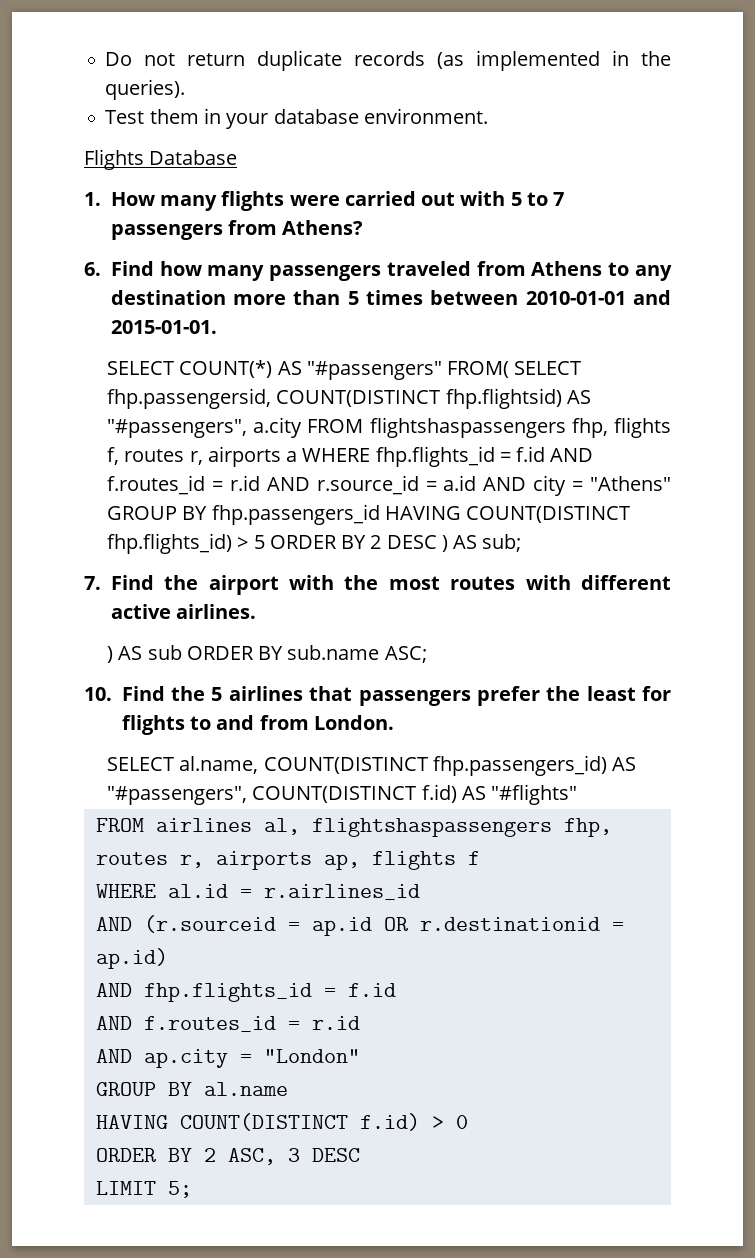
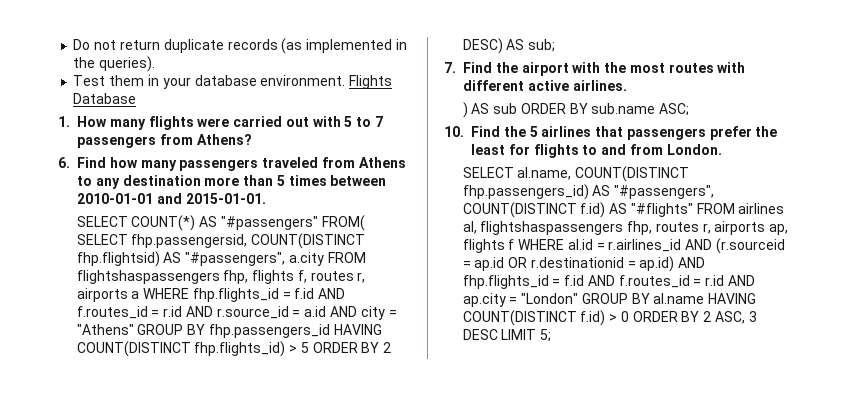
- Test them in your database environment.
- Flights Database
+ Test them in your database environment. Flights Database
- SELECT COUNT(*) AS "#passengers" FROM( SELECT fhp.passengersid, COUNT(DISTINCT fhp.flightsid) AS "#passengers", a.city FROM flightshaspassengers fhp, flights f, routes r, airports a WHERE fhp.flights_id = f.id AND f.routes_id = r.id AND r.source_id = a.id AND city = "Athens" GROUP BY fhp.passengers_id HAVING COUNT(DISTINCT fhp.flights_id) > 5 ORDER BY 2 DESC ) AS sub;
+ SELECT COUNT(*) AS "#passengers" FROM( SELECT fhp.passengersid, COUNT(DISTINCT fhp.flightsid) AS "#passengers", a.city FROM flightshaspassengers fhp, flights f, routes r, airports a WHERE fhp.flights_id = f.id AND f.routes_id = r.id AND r.source_id = a.id AND city = "Athens" GROUP BY fhp.passengers_id HAVING COUNT(DISTINCT fhp.flights_id) > 5 ORDER BY 2 DESC) AS sub;
- SELECT al.name, COUNT(DISTINCT fhp.passengers_id) AS "#passengers", COUNT(DISTINCT f.id) AS "#flights"
- FROM airlines al, flightshaspassengers fhp, routes r, airports ap, flights f
- WHERE al.id = r.airlines_id
- AND (r.sourceid = ap.id OR r.destinationid = ap.id)
- AND fhp.flights_id = f.id
- AND f.routes_id = r.id
- AND ap.city = "London"
- GROUP BY al.name
- HAVING COUNT(DISTINCT f.id) > 0
- ORDER BY 2 ASC, 3 DESC
- LIMIT 5;
+ SELECT al.name, COUNT(DISTINCT fhp.passengers_id) AS "#passengers", COUNT(DISTINCT f.id) AS "#flights" FROM airlines al, flightshaspassengers fhp, routes r, airports ap, flights f WHERE al.id = r.airlines_id AND (r.sourceid = ap.id OR r.destinationid = ap.id) AND fhp.flights_id = f.id AND f.routes_id = r.id AND ap.city = "London" GROUP BY al.name HAVING COUNT(DISTINCT f.id) > 0 ORDER BY 2 ASC, 3 DESC LIMIT 5;

